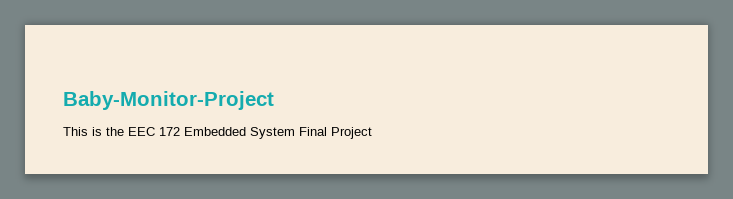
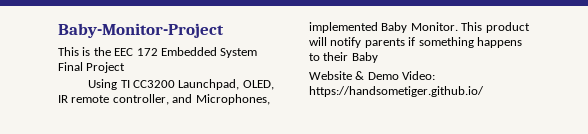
+ Using TI CC3200 Launchpad, OLED, IR remote controller, and Microphones, implemented Baby Monitor. This product will notify parents if something happens to their Baby
+ Website & Demo Video: https://handsometiger.github.io/

